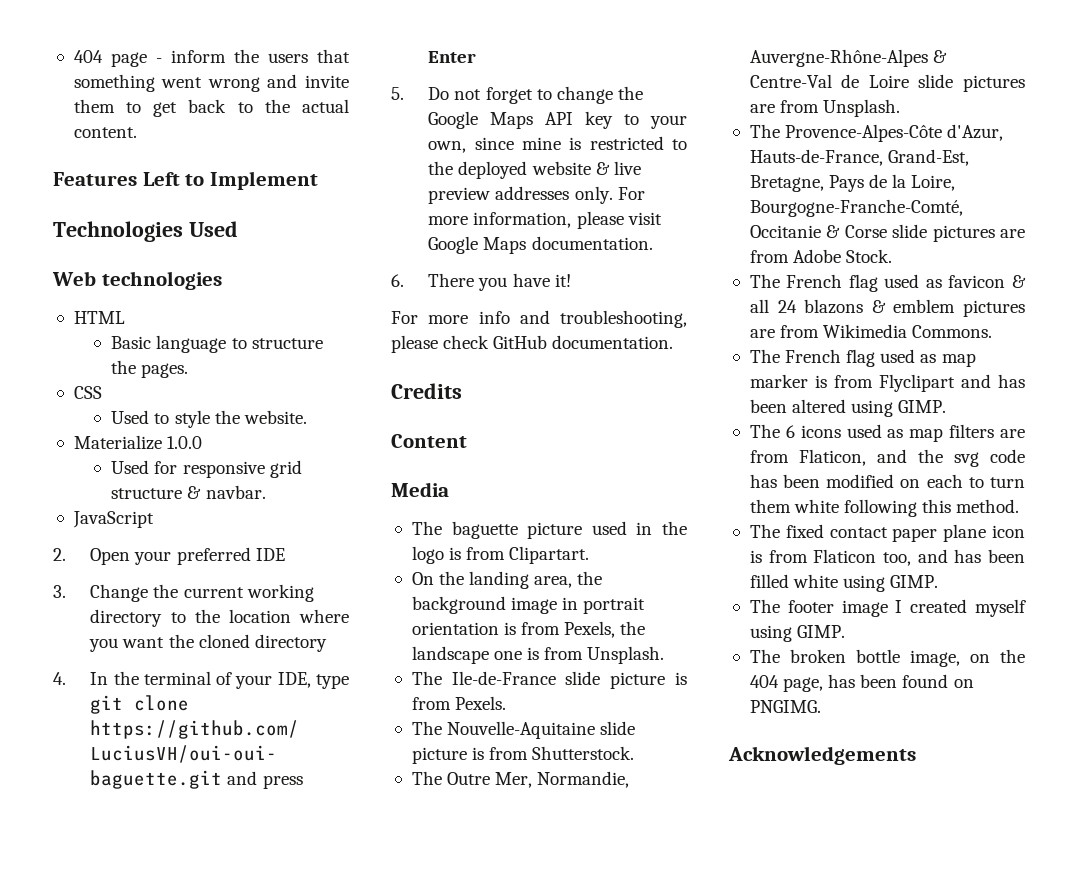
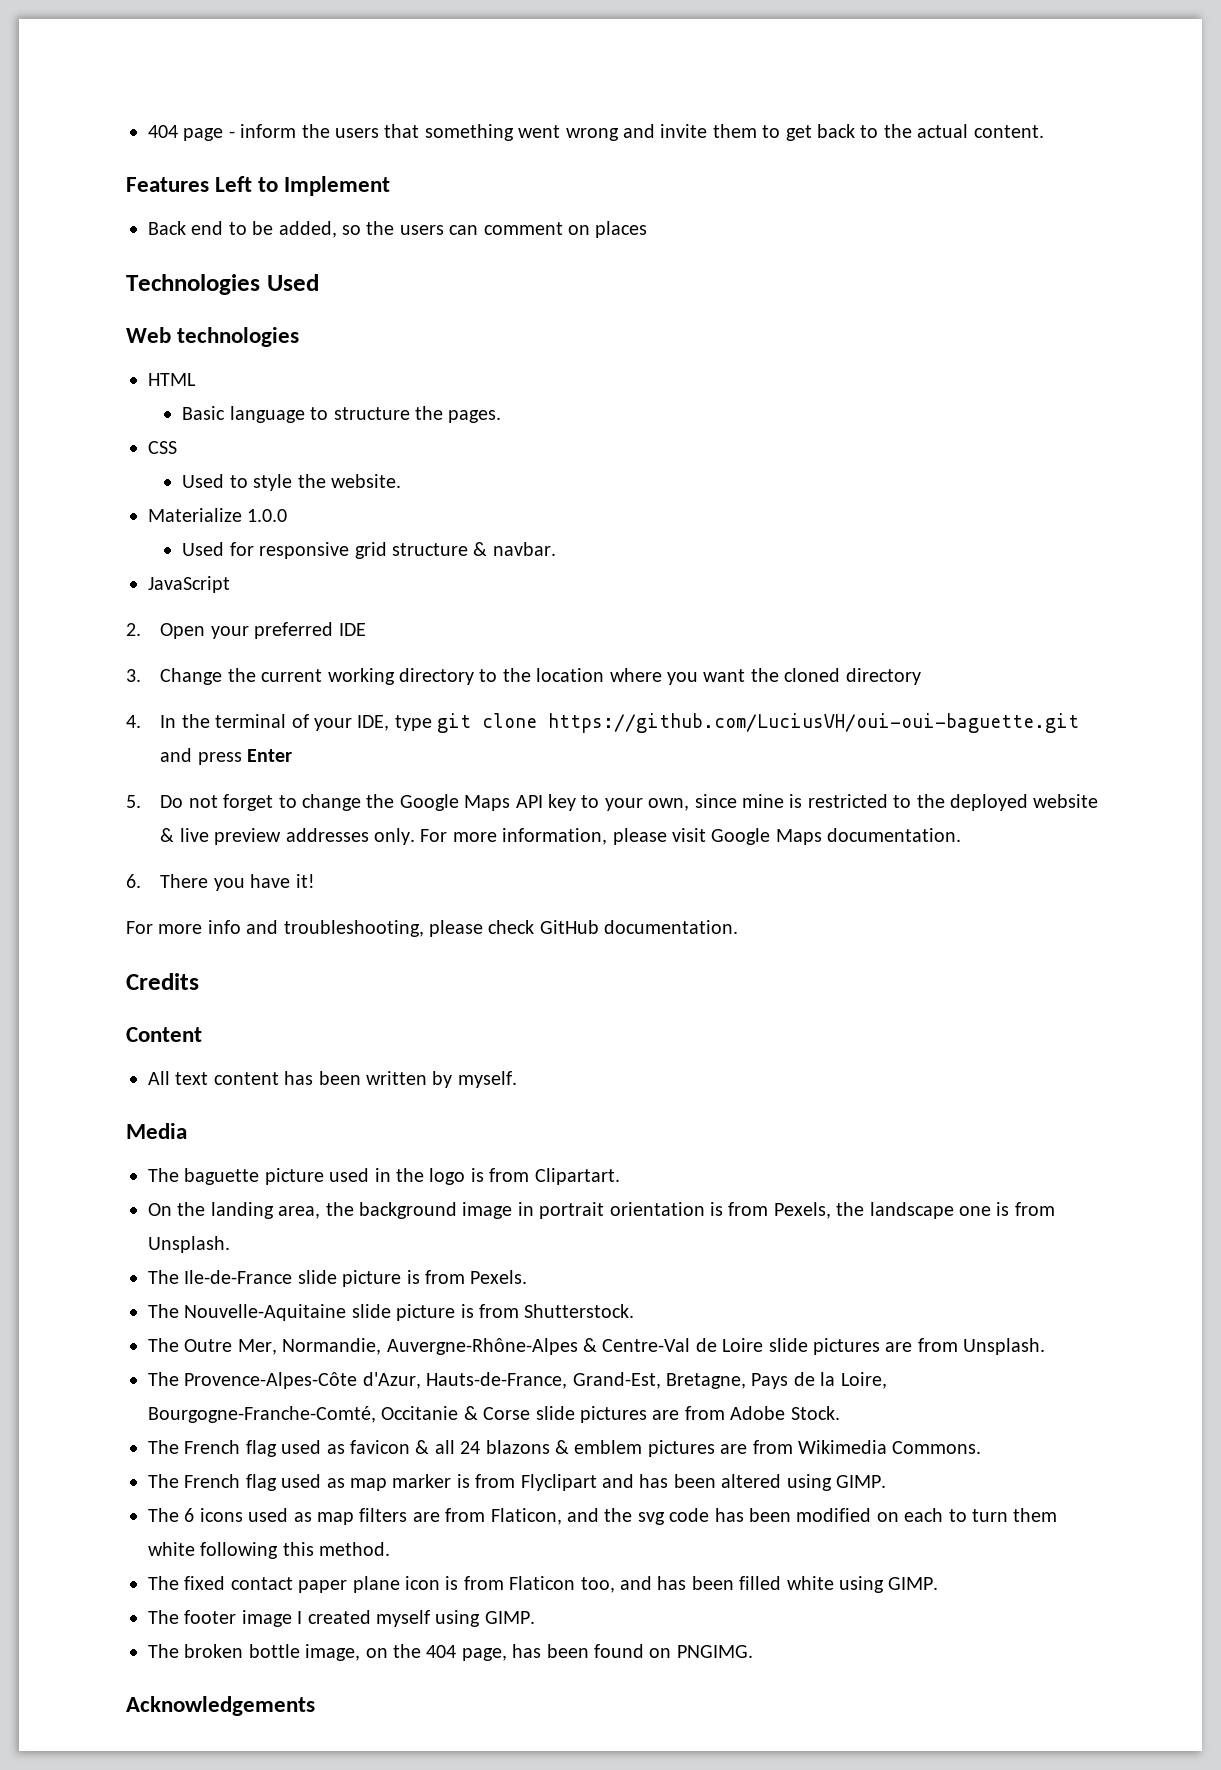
+ Back end to be added, so the users can comment on places
+ All text content has been written by myself.

